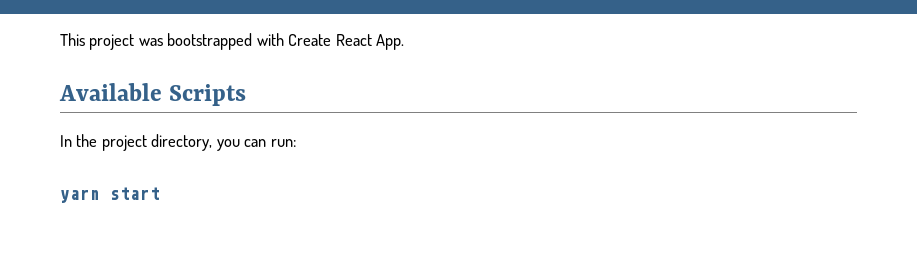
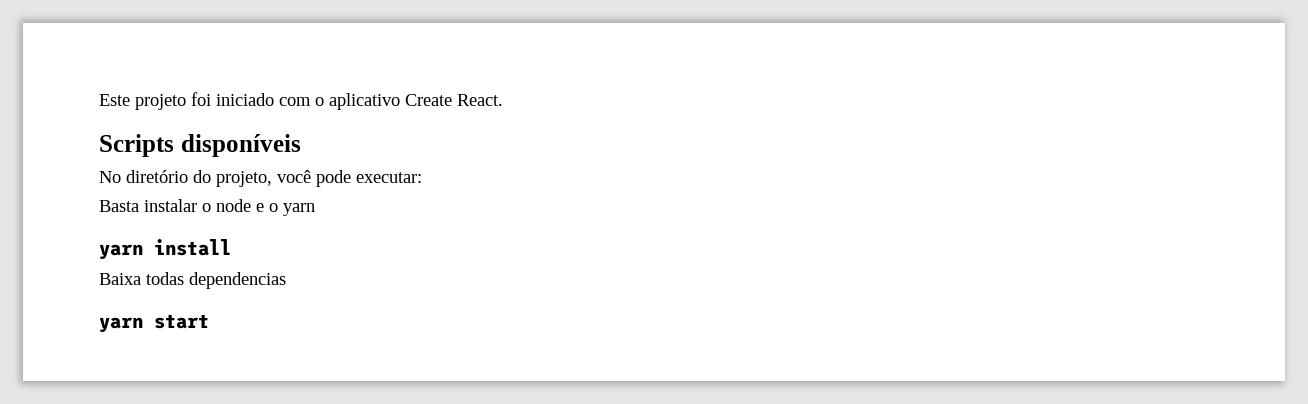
- This project was bootstrapped with Create React App.
- Available Scripts
- In the project directory, you can run:
+ Este projeto foi iniciado com o aplicativo Create React.
+ Scripts disponíveis
+ No diretório do projeto, você pode executar:
+ Basta instalar o node e o yarn
+ yarn install
+ Baixa todas dependencias

